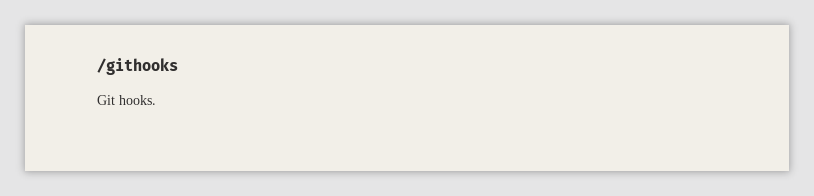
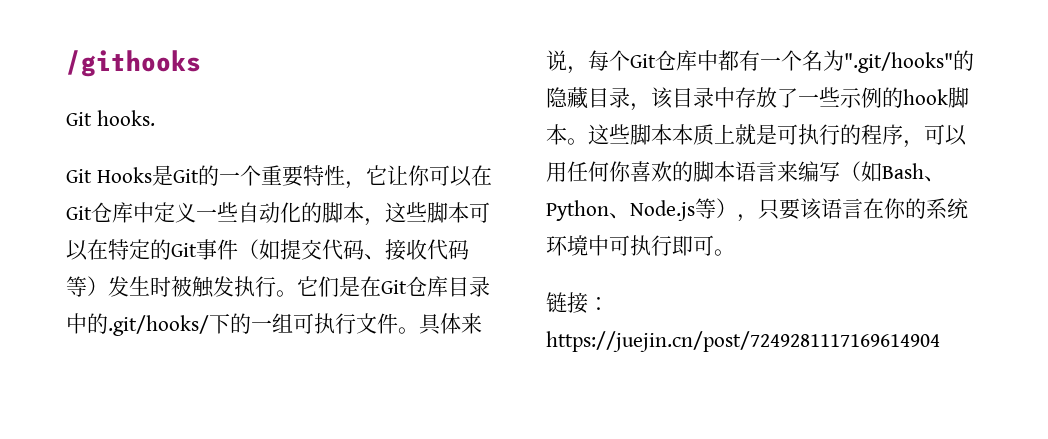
+ Git Hooks是Git的一个重要特性，它让你可以在Git仓库中定义一些自动化的脚本，这些脚本可以在特定的Git事件（如提交代码、接收代码等）发生时被触发执行。它们是在Git仓库目录中的.git/hooks/下的一组可执行文件。具体来说，每个Git仓库中都有一个名为".git/hooks"的隐藏目录，该目录中存放了一些示例的hook脚本。这些脚本本质上就是可执行的程序，可以用任何你喜欢的脚本语言来编写（如Bash、Python、Node.js等），只要该语言在你的系统环境中可执行即可。
+ 链接：https://juejin.cn/post/7249281117169614904

